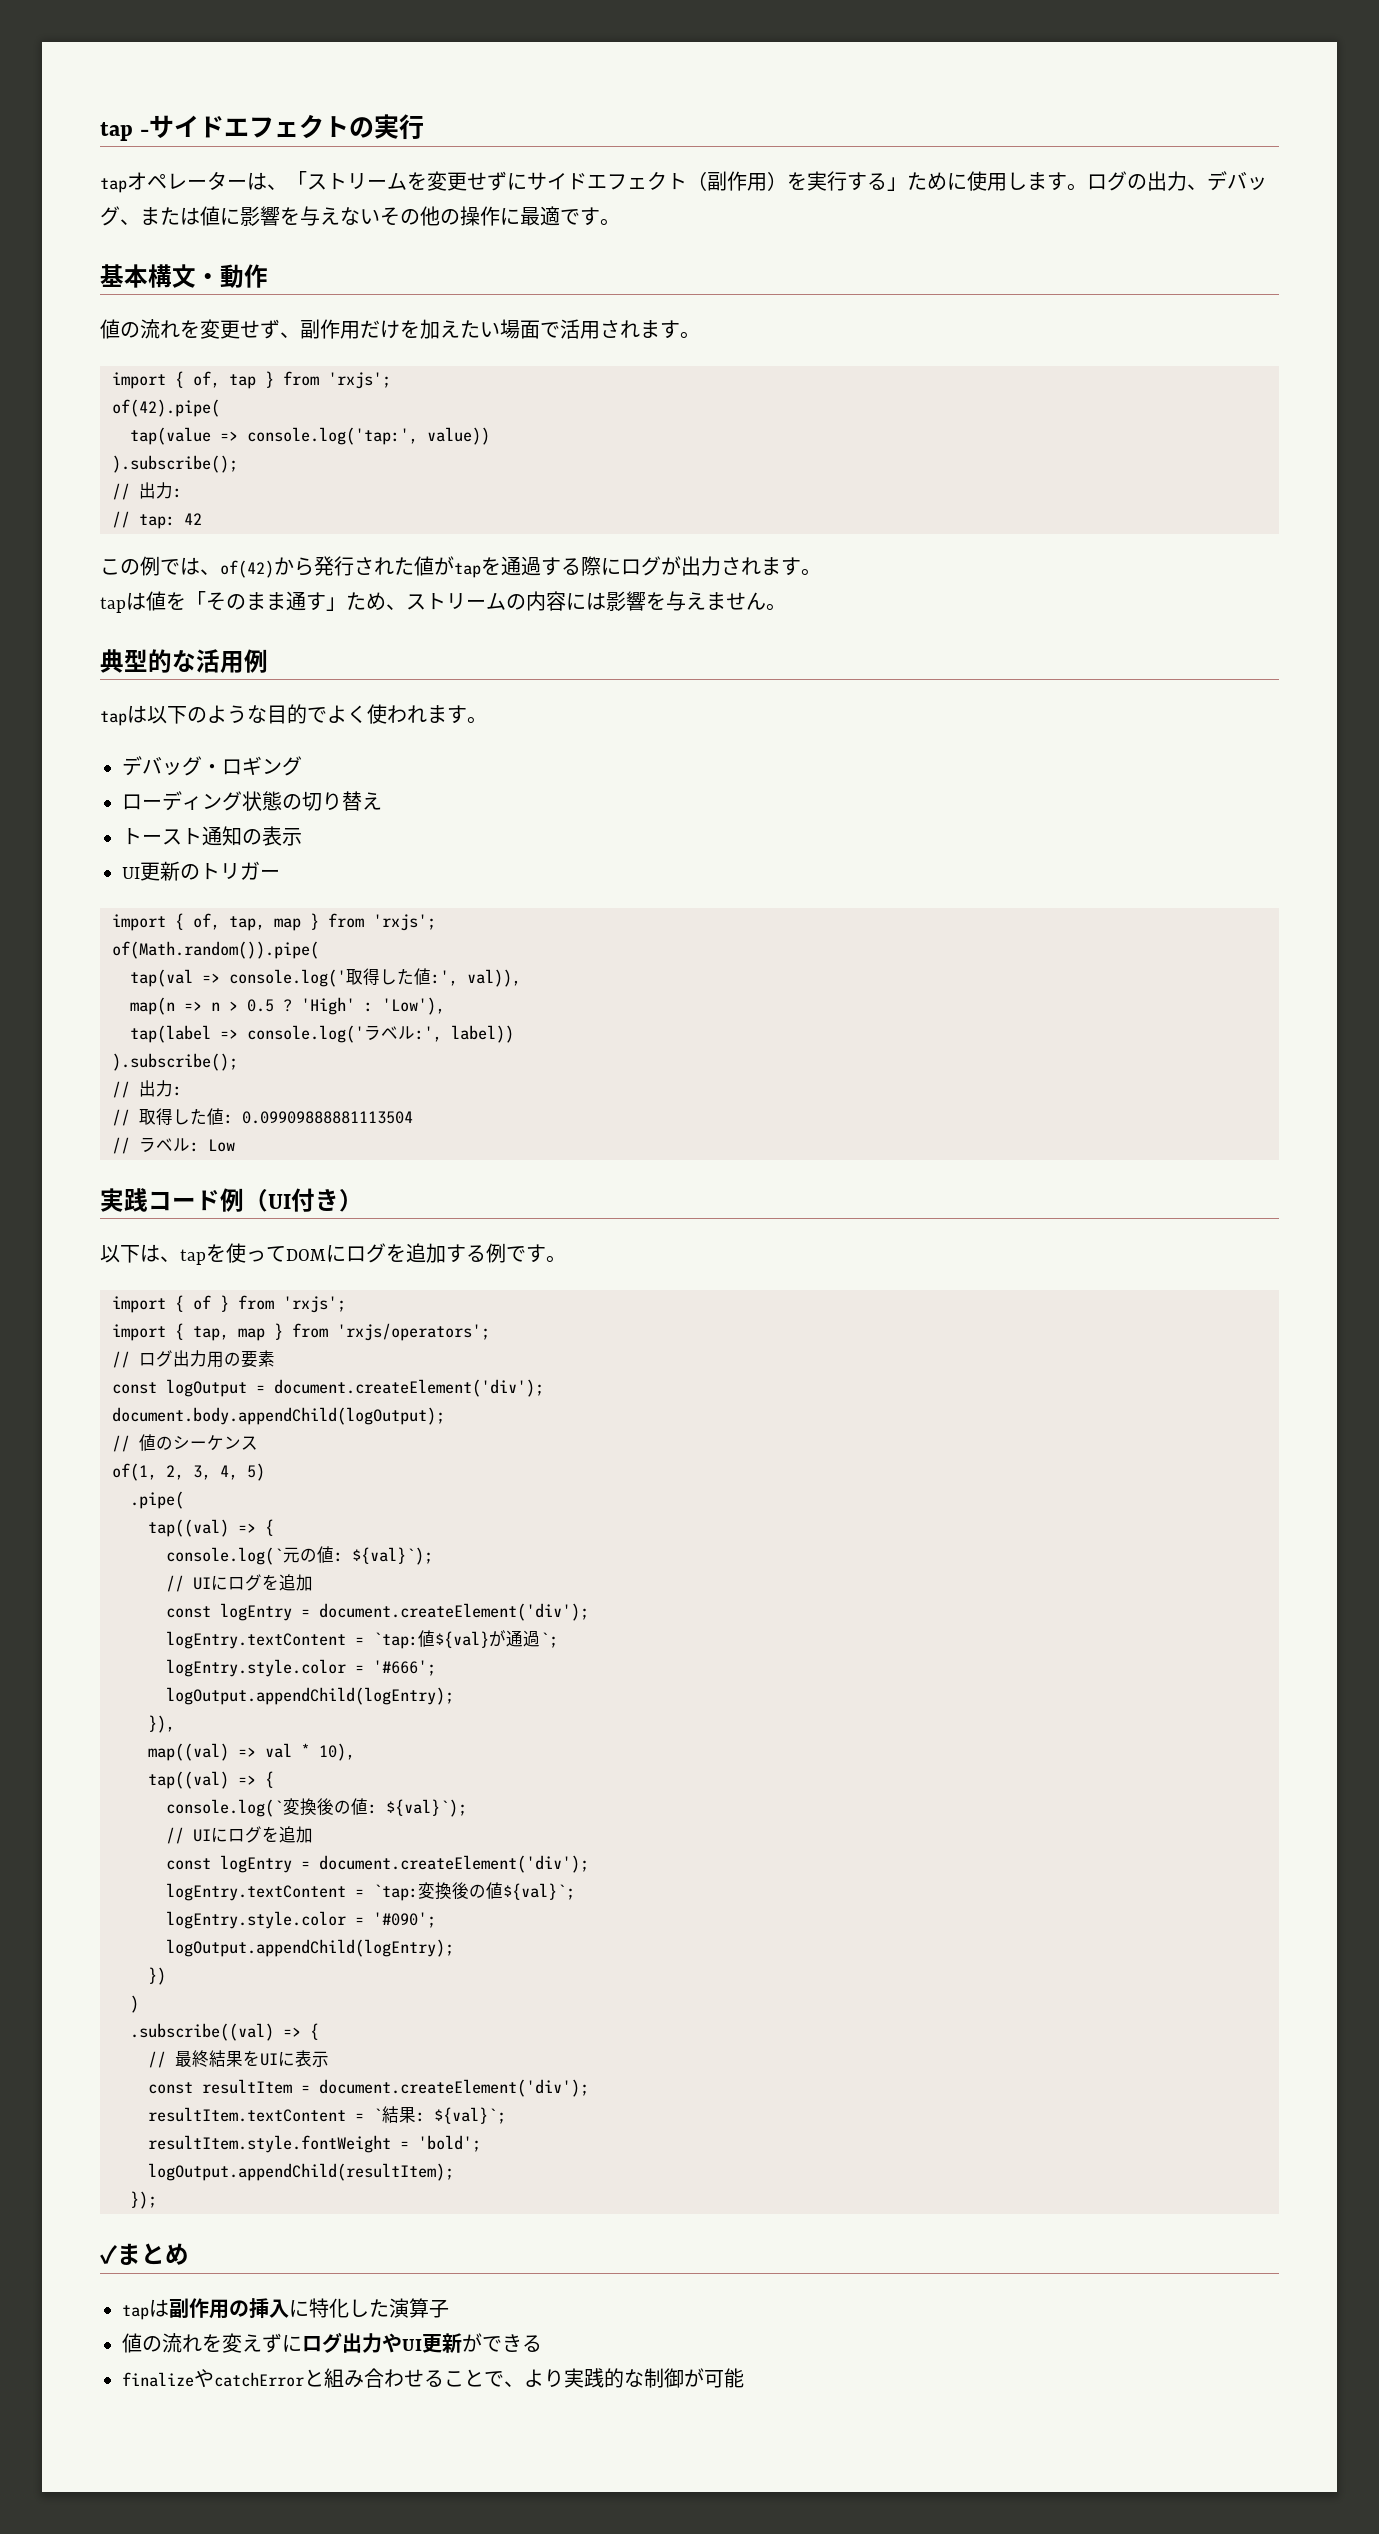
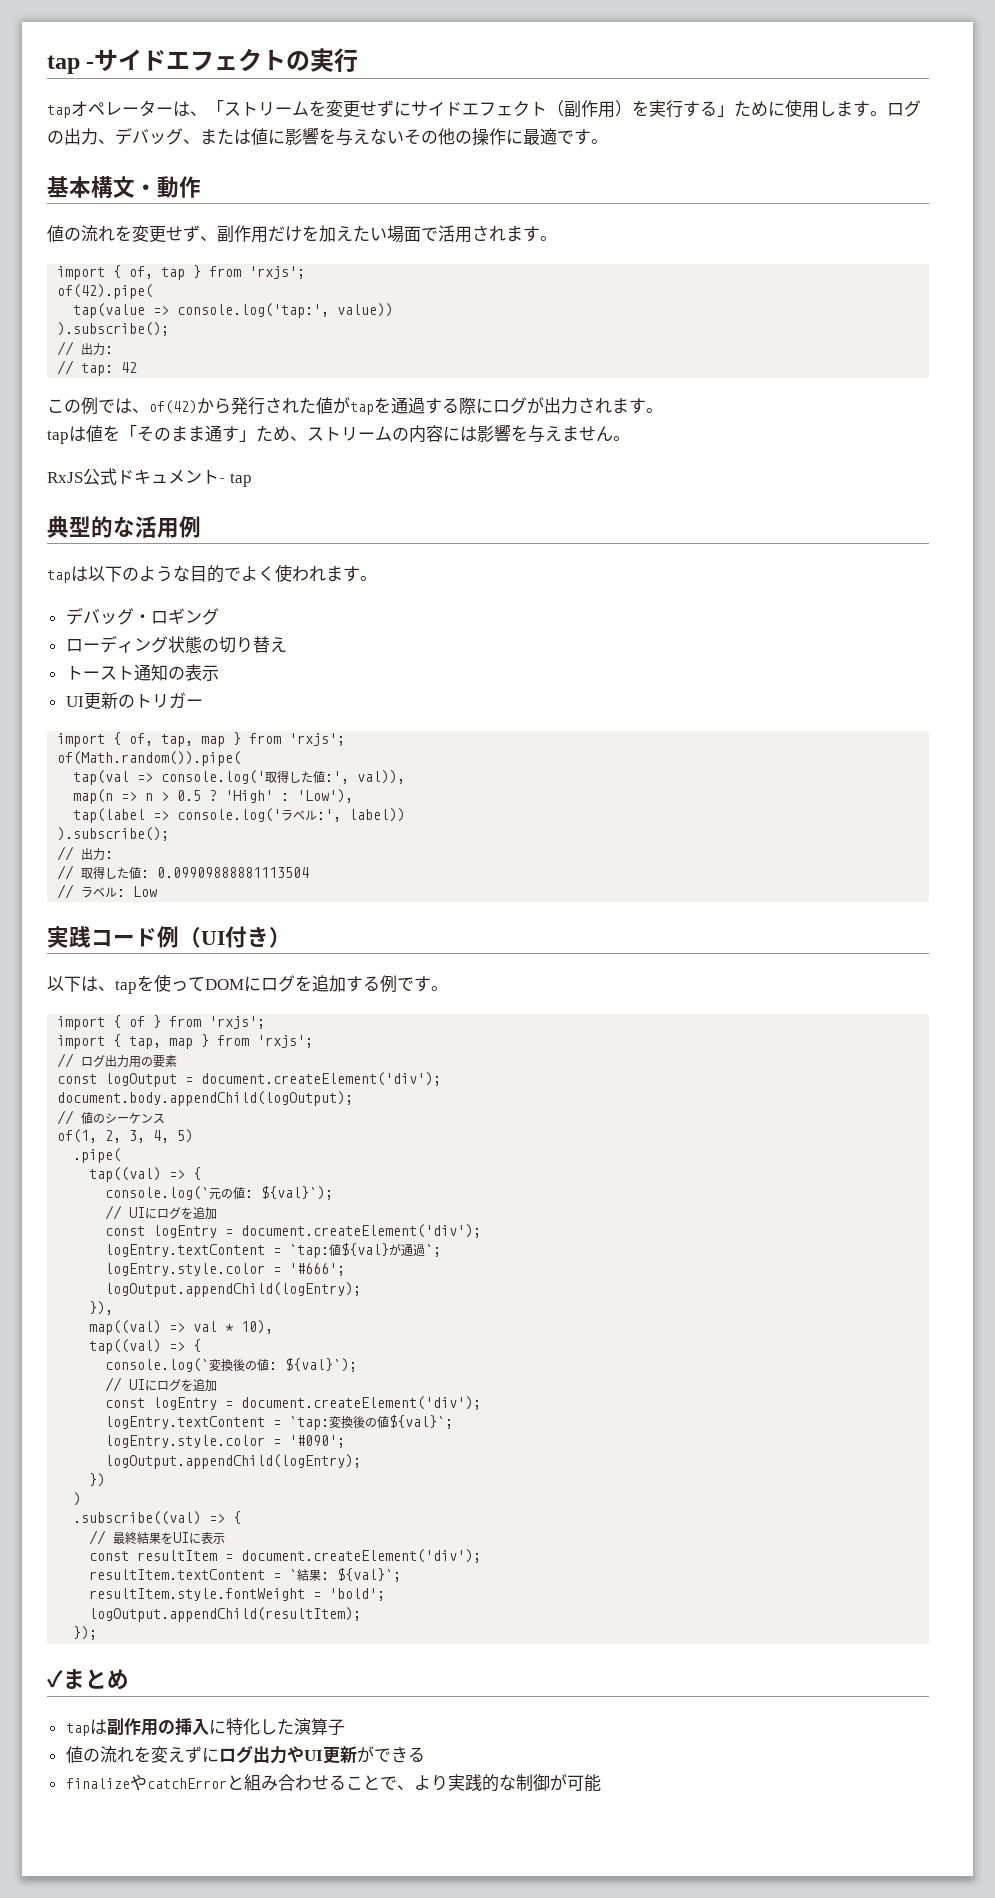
+ RxJS公式ドキュメント- tap
- import { tap, map } from 'rxjs/operators';
+ import { tap, map } from 'rxjs';

